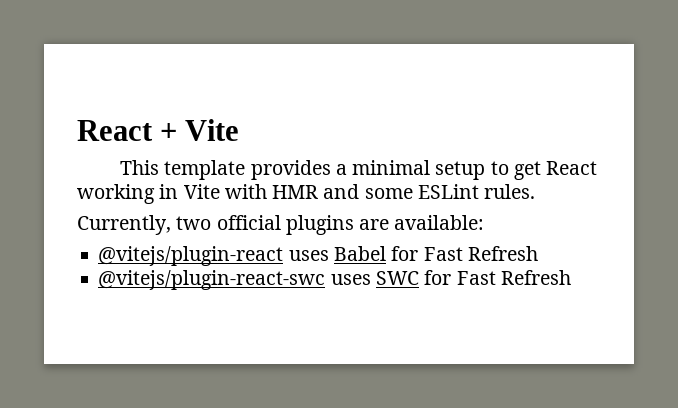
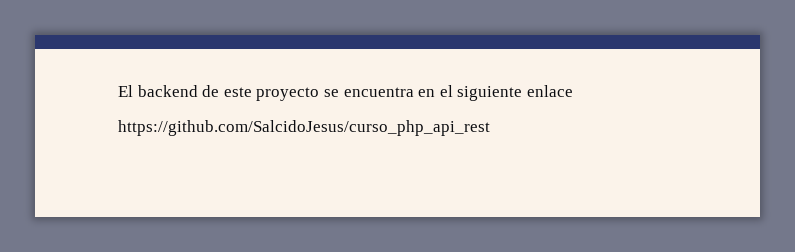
- React + Vite
- This template provides a minimal setup to get React working in Vite with HMR and some ESLint rules.
- Currently, two official plugins are available:
- @vitejs/plugin-react uses Babel for Fast Refresh
- @vitejs/plugin-react-swc uses SWC for Fast Refresh
+ El backend de este proyecto se encuentra en el siguiente enlace
+ https://github.com/SalcidoJesus/curso_php_api_rest

